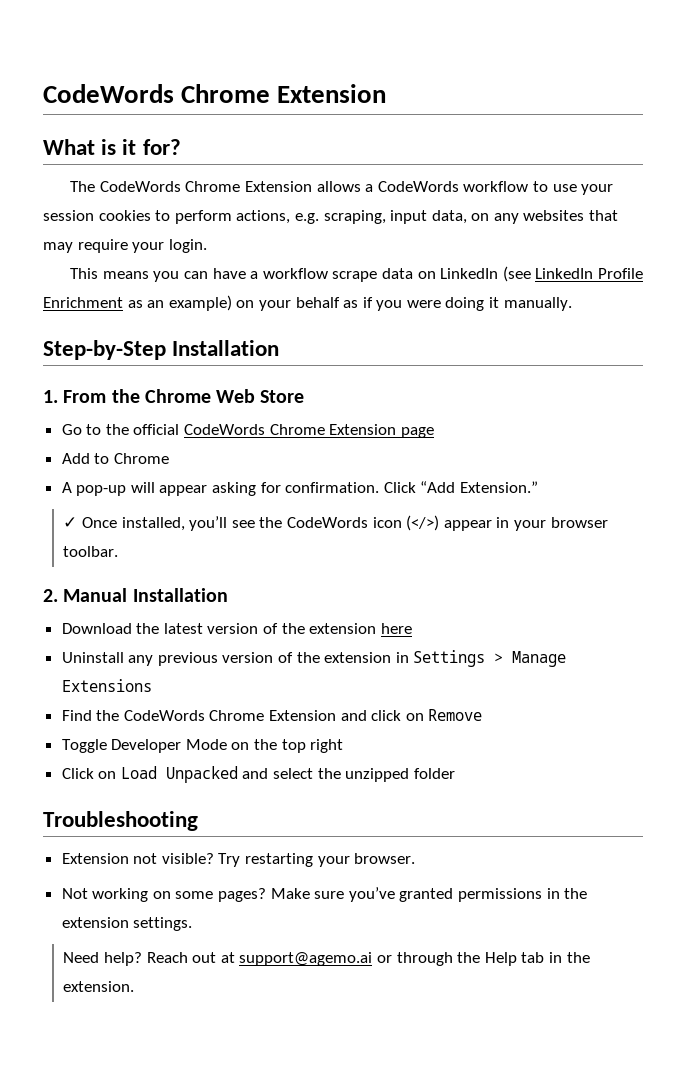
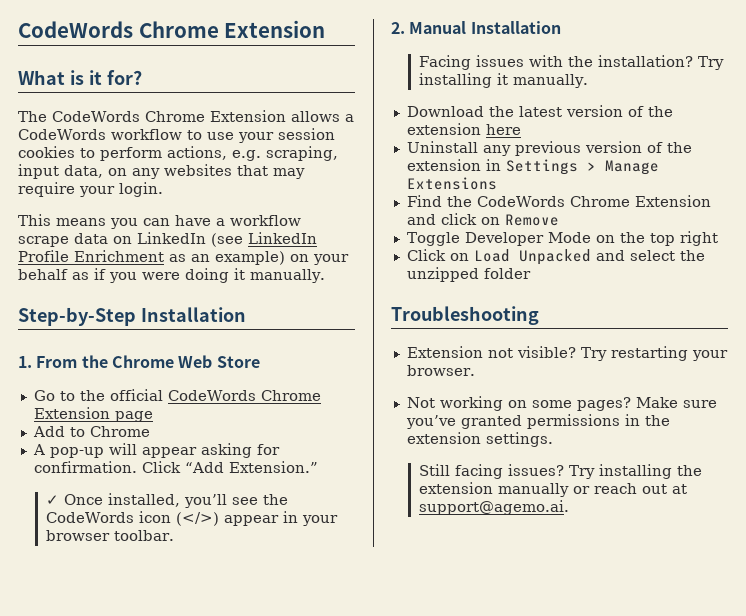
+ Facing issues with the installation? Try installing it manually.
- Need help? Reach out at support@agemo.ai or through the Help tab in the extension.
+ Still facing issues? Try installing the extension manually or reach out at support@agemo.ai.

